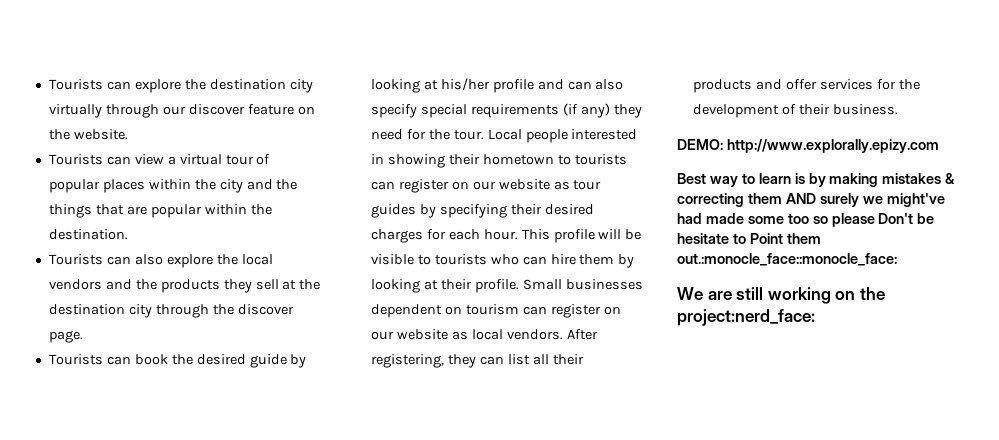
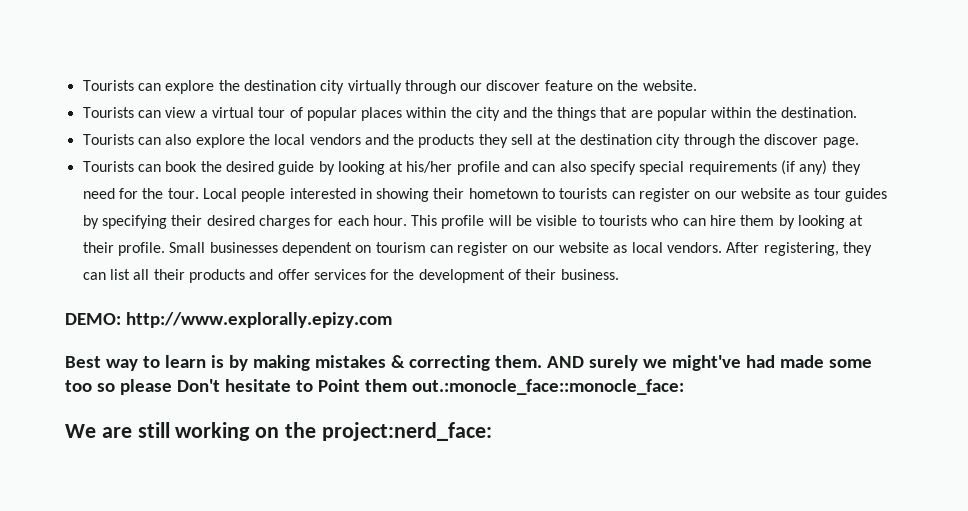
- Best way to learn is by making mistakes & correcting them AND surely we might've had made some too so please Don't be hesitate to Point them out.:monocle_face::monocle_face:
+ Best way to learn is by making mistakes & correcting them. AND surely we might've had made some too so please Don't hesitate to Point them out.:monocle_face::monocle_face:

